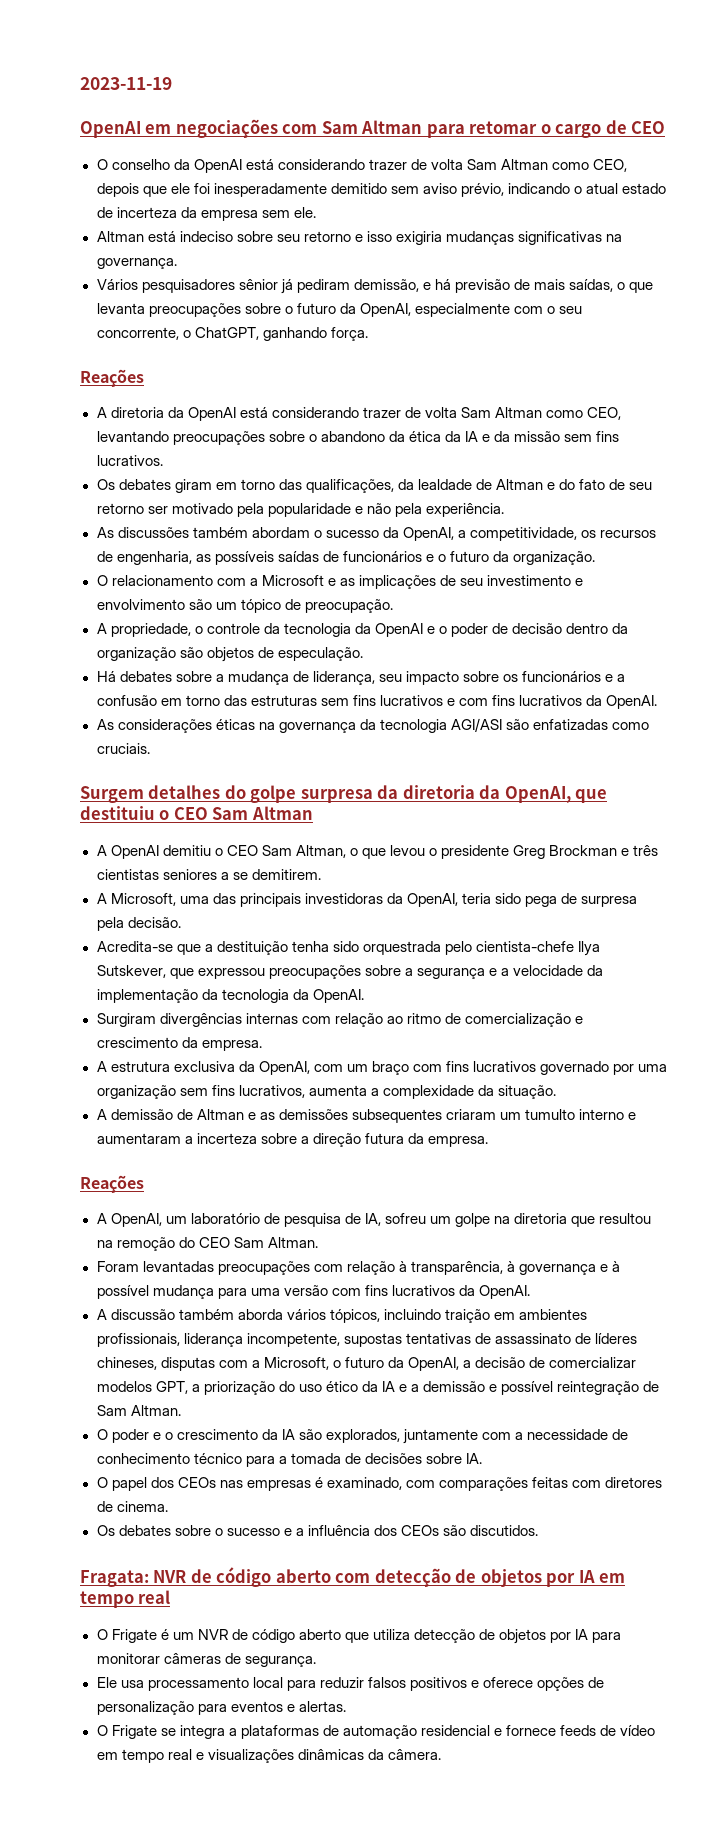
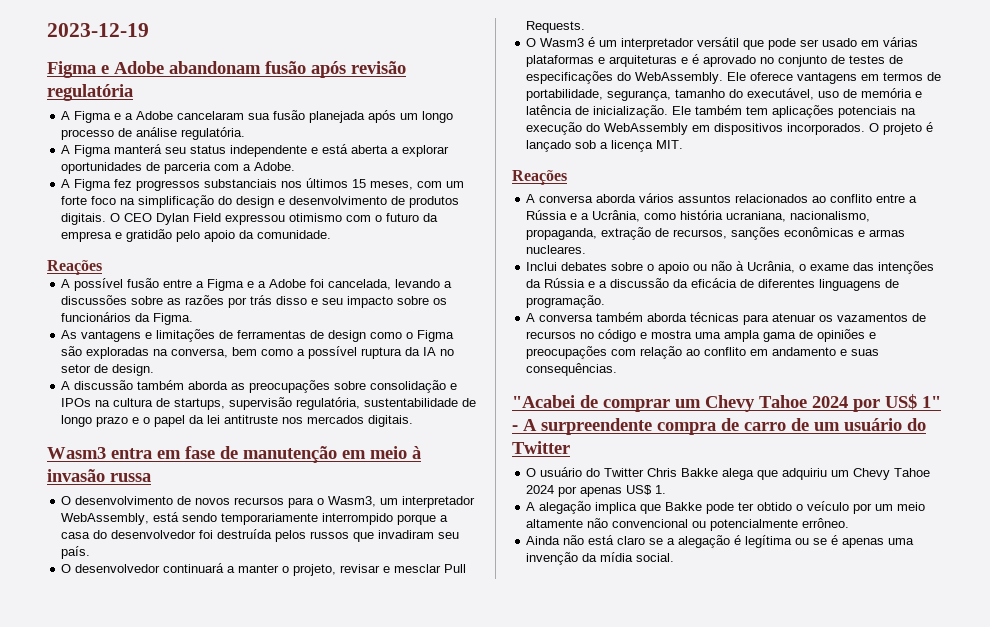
- 2023-11-19
- OpenAI em negociações com Sam Altman para retomar o cargo de CEO
- O conselho da OpenAI está considerando trazer de volta Sam Altman como CEO, depois que ele foi inesperadamente demitido sem aviso prévio, indicando o atual estado de incerteza da empresa sem ele.
- Altman está indeciso sobre seu retorno e isso exigiria mudanças significativas na governança.
- Vários pesquisadores sênior já pediram demissão, e há previsão de mais saídas, o que levanta preocupações sobre o futuro da OpenAI, especialmente com o seu concorrente, o ChatGPT, ganhando força.
+ 2023-12-19
+ Figma e Adobe abandonam fusão após revisão regulatória
+ A Figma e a Adobe cancelaram sua fusão planejada após um longo processo de análise regulatória.
+ A Figma manterá seu status independente e está aberta a explorar oportunidades de parceria com a Adobe.
+ A Figma fez progressos substanciais nos últimos 15 meses, com um forte foco na simplificação do design e desenvolvimento de produtos digitais. O CEO Dylan Field expressou otimismo com o futuro da empresa e gratidão pelo apoio da comunidade.
  Reações
- A diretoria da OpenAI está considerando trazer de volta Sam Altman como CEO, levantando preocupações sobre o abandono da ética da IA e da missão sem fins lucrativos.
- Os debates giram em torno das qualificações, da lealdade de Altman e do fato de seu retorno ser motivado pela popularidade e não pela experiência.
- As discussões também abordam o sucesso da OpenAI, a competitividade, os recursos de engenharia, as possíveis saídas de funcionários e o futuro da organização.
- O relacionamento com a Microsoft e as implicações de seu investimento e envolvimento são um tópico de preocupação.
- A propriedade, o controle da tecnologia da OpenAI e o poder de decisão dentro da organização são objetos de especulação.
- Há debates sobre a mudança de liderança, seu impacto sobre os funcionários e a confusão em torno das estruturas sem fins lucrativos e com fins lucrativos da OpenAI.
- As considerações éticas na governança da tecnologia AGI/ASI são enfatizadas como cruciais.
- Surgem detalhes do golpe surpresa da diretoria da OpenAI, que destituiu o CEO Sam Altman
- A OpenAI demitiu o CEO Sam Altman, o que levou o presidente Greg Brockman e três cientistas seniores a se demitirem.
- A Microsoft, uma das principais investidoras da OpenAI, teria sido pega de surpresa pela decisão.
- Acredita-se que a destituição tenha sido orquestrada pelo cientista-chefe Ilya Sutskever, que expressou preocupações sobre a segurança e a velocidade da implementação da tecnologia da OpenAI.
- Surgiram divergências internas com relação ao ritmo de comercialização e crescimento da empresa.
- A estrutura exclusiva da OpenAI, com um braço com fins lucrativos governado por uma organização sem fins lucrativos, aumenta a complexidade da situação.
- A demissão de Altman e as demissões subsequentes criaram um tumulto interno e aumentaram a incerteza sobre a direção futura da empresa.
+ A possível fusão entre a Figma e a Adobe foi cancelada, levando a discussões sobre as razões por trás disso e seu impacto sobre os funcionários da Figma.
+ As vantagens e limitações de ferramentas de design como o Figma são exploradas na conversa, bem como a possível ruptura da IA no setor de design.
+ A discussão também aborda as preocupações sobre consolidação e IPOs na cultura de startups, supervisão regulatória, sustentabilidade de longo prazo e o papel da lei antitruste nos mercados digitais.
+ Wasm3 entra em fase de manutenção em meio à invasão russa
+ O desenvolvimento de novos recursos para o Wasm3, um interpretador WebAssembly, está sendo temporariamente interrompido porque a casa do desenvolvedor foi destruída pelos russos que invadiram seu país.
+ O desenvolvedor continuará a manter o projeto, revisar e mesclar Pull Requests.
+ O Wasm3 é um interpretador versátil que pode ser usado em várias plataformas e arquiteturas e é aprovado no conjunto de testes de especificações do WebAssembly. Ele oferece vantagens em termos de portabilidade, segurança, tamanho do executável, uso de memória e latência de inicialização. Ele também tem aplicações potenciais na execução do WebAssembly em dispositivos incorporados. O projeto é lançado sob a licença MIT.
  Reações
- A OpenAI, um laboratório de pesquisa de IA, sofreu um golpe na diretoria que resultou na remoção do CEO Sam Altman.
- Foram levantadas preocupações com relação à transparência, à governança e à possível mudança para uma versão com fins lucrativos da OpenAI.
- A discussão também aborda vários tópicos, incluindo traição em ambientes profissionais, liderança incompetente, supostas tentativas de assassinato de líderes chineses, disputas com a Microsoft, o futuro da OpenAI, a decisão de comercializar modelos GPT, a priorização do uso ético da IA e a demissão e possível reintegração de Sam Altman.
- O poder e o crescimento da IA são explorados, juntamente com a necessidade de conhecimento técnico para a tomada de decisões sobre IA.
- O papel dos CEOs nas empresas é examinado, com comparações feitas com diretores de cinema.
- Os debates sobre o sucesso e a influência dos CEOs são discutidos.
- Fragata: NVR de código aberto com detecção de objetos por IA em tempo real
- O Frigate é um NVR de código aberto que utiliza detecção de objetos por IA para monitorar câmeras de segurança.
- Ele usa processamento local para reduzir falsos positivos e oferece opções de personalização para eventos e alertas.
- O Frigate se integra a plataformas de automação residencial e fornece feeds de vídeo em tempo real e visualizações dinâmicas da câmera.
+ A conversa aborda vários assuntos relacionados ao conflito entre a Rússia e a Ucrânia, como história ucraniana, nacionalismo, propaganda, extração de recursos, sanções econômicas e armas nucleares.
+ Inclui debates sobre o apoio ou não à Ucrânia, o exame das intenções da Rússia e a discussão da eficácia de diferentes linguagens de programação.
+ A conversa também aborda técnicas para atenuar os vazamentos de recursos no código e mostra uma ampla gama de opiniões e preocupações com relação ao conflito em andamento e suas consequências.
+ "Acabei de comprar um Chevy Tahoe 2024 por US$ 1" - A surpreendente compra de carro de um usuário do Twitter
+ O usuário do Twitter Chris Bakke alega que adquiriu um Chevy Tahoe 2024 por apenas US$ 1.
+ A alegação implica que Bakke pode ter obtido o veículo por um meio altamente não convencional ou potencialmente errôneo.
+ Ainda não está claro se a alegação é legítima ou se é apenas uma invenção da mídia social.

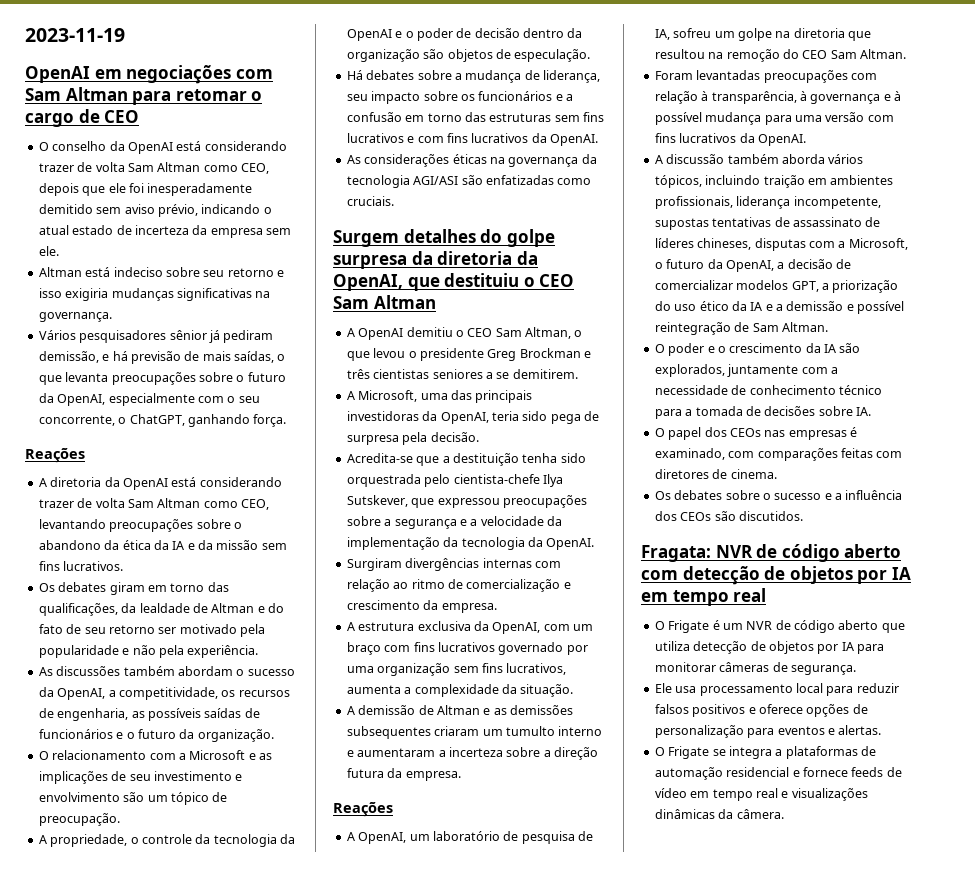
- 2023-12-19
- Figma e Adobe abandonam fusão após revisão regulatória
- A Figma e a Adobe cancelaram sua fusão planejada após um longo processo de análise regulatória.
- A Figma manterá seu status independente e está aberta a explorar oportunidades de parceria com a Adobe.
- A Figma fez progressos substanciais nos últimos 15 meses, com um forte foco na simplificação do design e desenvolvimento de produtos digitais. O CEO Dylan Field expressou otimismo com o futuro da empresa e gratidão pelo apoio da comunidade.
+ 2023-11-19
+ OpenAI em negociações com Sam Altman para retomar o cargo de CEO
+ O conselho da OpenAI está considerando trazer de volta Sam Altman como CEO, depois que ele foi inesperadamente demitido sem aviso prévio, indicando o atual estado de incerteza da empresa sem ele.
+ Altman está indeciso sobre seu retorno e isso exigiria mudanças significativas na governança.
+ Vários pesquisadores sênior já pediram demissão, e há previsão de mais saídas, o que levanta preocupações sobre o futuro da OpenAI, especialmente com o seu concorrente, o ChatGPT, ganhando força.
  Reações
- A possível fusão entre a Figma e a Adobe foi cancelada, levando a discussões sobre as razões por trás disso e seu impacto sobre os funcionários da Figma.
- As vantagens e limitações de ferramentas de design como o Figma são exploradas na conversa, bem como a possível ruptura da IA no setor de design.
- A discussão também aborda as preocupações sobre consolidação e IPOs na cultura de startups, supervisão regulatória, sustentabilidade de longo prazo e o papel da lei antitruste nos mercados digitais.
- Wasm3 entra em fase de manutenção em meio à invasão russa
- O desenvolvimento de novos recursos para o Wasm3, um interpretador WebAssembly, está sendo temporariamente interrompido porque a casa do desenvolvedor foi destruída pelos russos que invadiram seu país.
- O desenvolvedor continuará a manter o projeto, revisar e mesclar Pull Requests.
- O Wasm3 é um interpretador versátil que pode ser usado em várias plataformas e arquiteturas e é aprovado no conjunto de testes de especificações do WebAssembly. Ele oferece vantagens em termos de portabilidade, segurança, tamanho do executável, uso de memória e latência de inicialização. Ele também tem aplicações potenciais na execução do WebAssembly em dispositivos incorporados. O projeto é lançado sob a licença MIT.
+ A diretoria da OpenAI está considerando trazer de volta Sam Altman como CEO, levantando preocupações sobre o abandono da ética da IA e da missão sem fins lucrativos.
+ Os debates giram em torno das qualificações, da lealdade de Altman e do fato de seu retorno ser motivado pela popularidade e não pela experiência.
+ As discussões também abordam o sucesso da OpenAI, a competitividade, os recursos de engenharia, as possíveis saídas de funcionários e o futuro da organização.
+ O relacionamento com a Microsoft e as implicações de seu investimento e envolvimento são um tópico de preocupação.
+ A propriedade, o controle da tecnologia da OpenAI e o poder de decisão dentro da organização são objetos de especulação.
+ Há debates sobre a mudança de liderança, seu impacto sobre os funcionários e a confusão em torno das estruturas sem fins lucrativos e com fins lucrativos da OpenAI.
+ As considerações éticas na governança da tecnologia AGI/ASI são enfatizadas como cruciais.
+ Surgem detalhes do golpe surpresa da diretoria da OpenAI, que destituiu o CEO Sam Altman
+ A OpenAI demitiu o CEO Sam Altman, o que levou o presidente Greg Brockman e três cientistas seniores a se demitirem.
+ A Microsoft, uma das principais investidoras da OpenAI, teria sido pega de surpresa pela decisão.
+ Acredita-se que a destituição tenha sido orquestrada pelo cientista-chefe Ilya Sutskever, que expressou preocupações sobre a segurança e a velocidade da implementação da tecnologia da OpenAI.
+ Surgiram divergências internas com relação ao ritmo de comercialização e crescimento da empresa.
+ A estrutura exclusiva da OpenAI, com um braço com fins lucrativos governado por uma organização sem fins lucrativos, aumenta a complexidade da situação.
+ A demissão de Altman e as demissões subsequentes criaram um tumulto interno e aumentaram a incerteza sobre a direção futura da empresa.
  Reações
- A conversa aborda vários assuntos relacionados ao conflito entre a Rússia e a Ucrânia, como história ucraniana, nacionalismo, propaganda, extração de recursos, sanções econômicas e armas nucleares.
- Inclui debates sobre o apoio ou não à Ucrânia, o exame das intenções da Rússia e a discussão da eficácia de diferentes linguagens de programação.
- A conversa também aborda técnicas para atenuar os vazamentos de recursos no código e mostra uma ampla gama de opiniões e preocupações com relação ao conflito em andamento e suas consequências.
- "Acabei de comprar um Chevy Tahoe 2024 por US$ 1" - A surpreendente compra de carro de um usuário do Twitter
- O usuário do Twitter Chris Bakke alega que adquiriu um Chevy Tahoe 2024 por apenas US$ 1.
- A alegação implica que Bakke pode ter obtido o veículo por um meio altamente não convencional ou potencialmente errôneo.
- Ainda não está claro se a alegação é legítima ou se é apenas uma invenção da mídia social.
+ A OpenAI, um laboratório de pesquisa de IA, sofreu um golpe na diretoria que resultou na remoção do CEO Sam Altman.
+ Foram levantadas preocupações com relação à transparência, à governança e à possível mudança para uma versão com fins lucrativos da OpenAI.
+ A discussão também aborda vários tópicos, incluindo traição em ambientes profissionais, liderança incompetente, supostas tentativas de assassinato de líderes chineses, disputas com a Microsoft, o futuro da OpenAI, a decisão de comercializar modelos GPT, a priorização do uso ético da IA e a demissão e possível reintegração de Sam Altman.
+ O poder e o crescimento da IA são explorados, juntamente com a necessidade de conhecimento técnico para a tomada de decisões sobre IA.
+ O papel dos CEOs nas empresas é examinado, com comparações feitas com diretores de cinema.
+ Os debates sobre o sucesso e a influência dos CEOs são discutidos.
+ Fragata: NVR de código aberto com detecção de objetos por IA em tempo real
+ O Frigate é um NVR de código aberto que utiliza detecção de objetos por IA para monitorar câmeras de segurança.
+ Ele usa processamento local para reduzir falsos positivos e oferece opções de personalização para eventos e alertas.
+ O Frigate se integra a plataformas de automação residencial e fornece feeds de vídeo em tempo real e visualizações dinâmicas da câmera.

